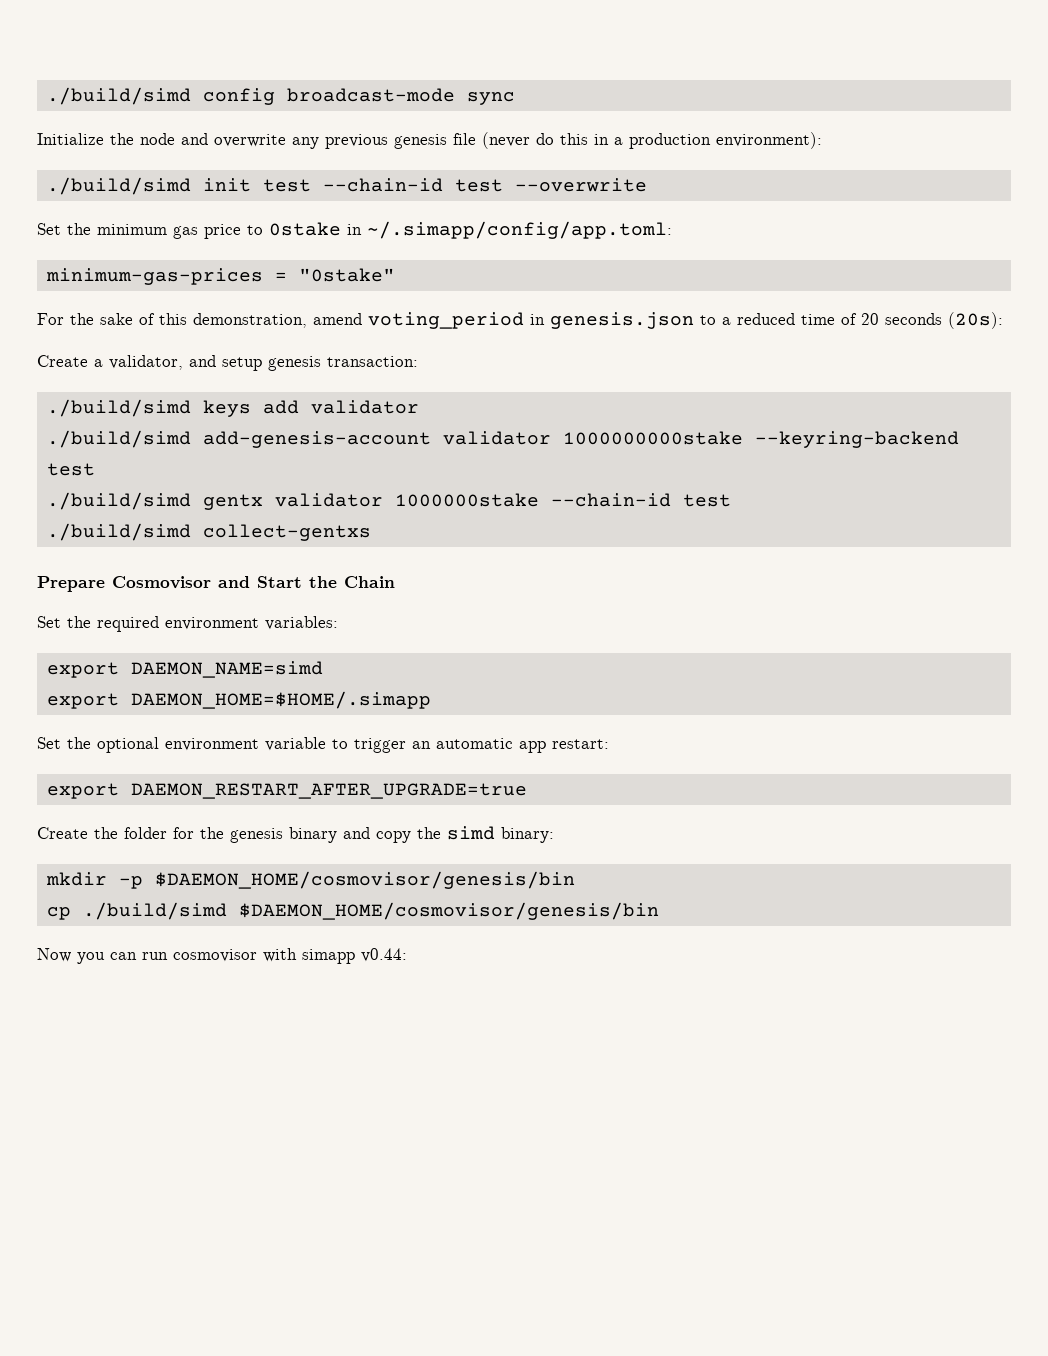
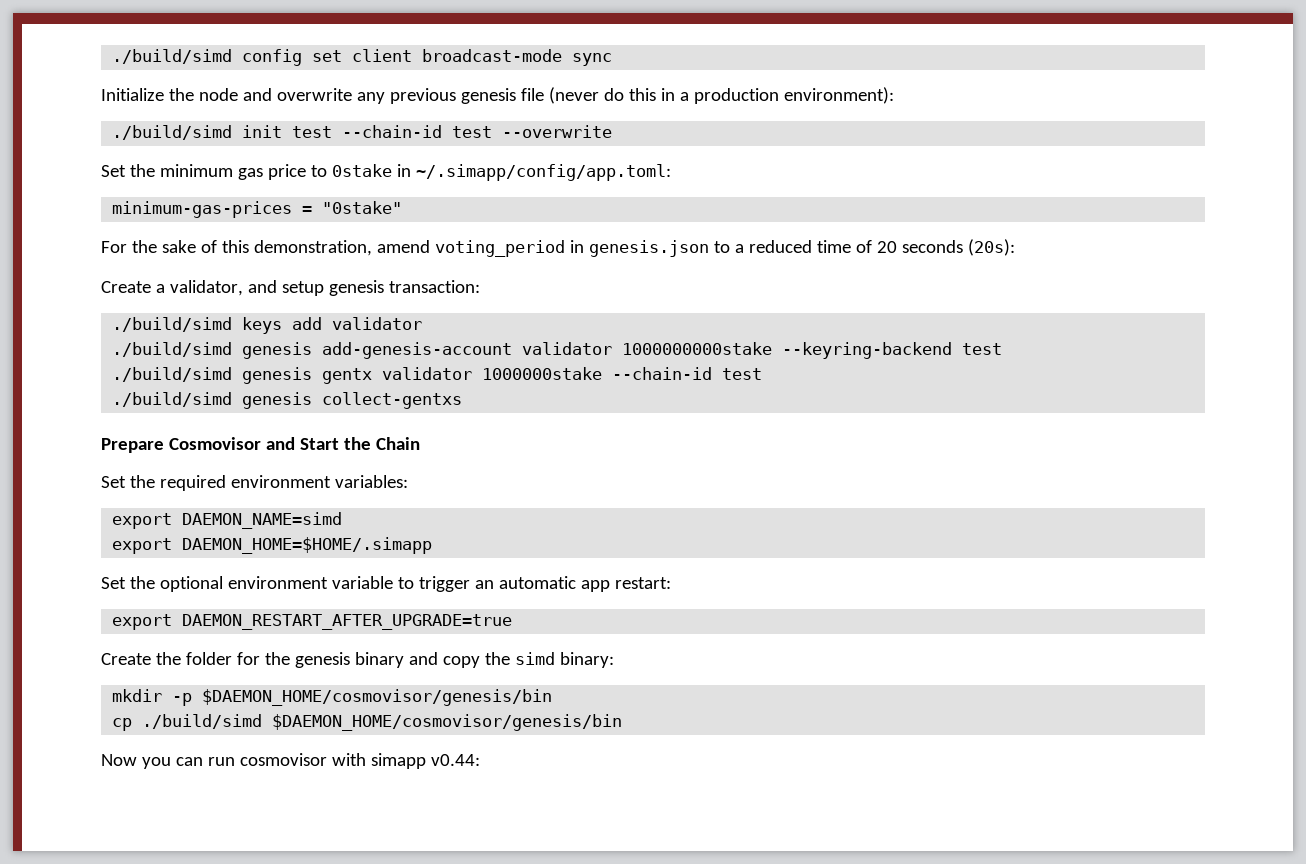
- ./build/simd config broadcast-mode sync
+ ./build/simd config set client broadcast-mode sync
- ./build/simd add-genesis-account validator 1000000000stake --keyring-backend test
+ ./build/simd genesis add-genesis-account validator 1000000000stake --keyring-backend test
- ./build/simd gentx validator 1000000stake --chain-id test
+ ./build/simd genesis gentx validator 1000000stake --chain-id test
- ./build/simd collect-gentxs
+ ./build/simd genesis collect-gentxs

